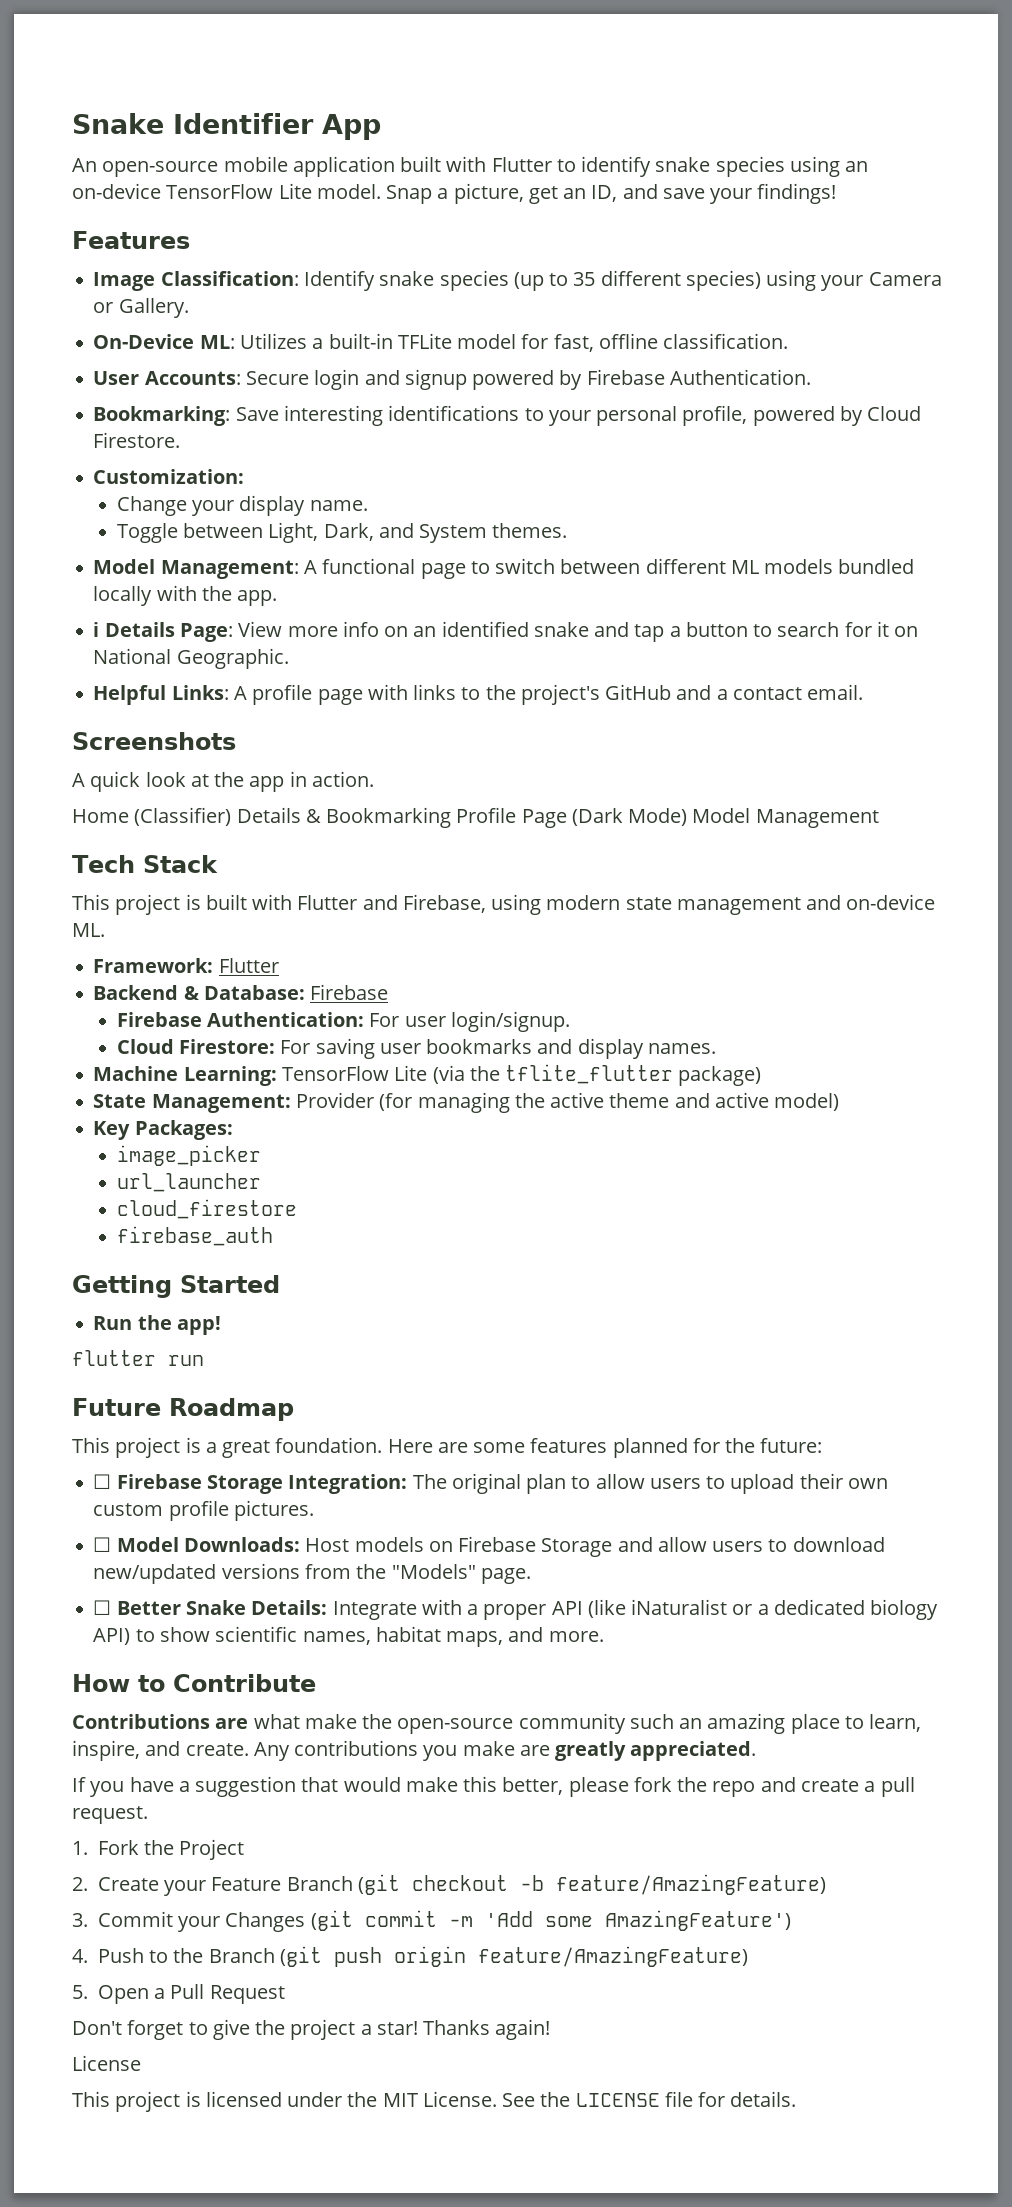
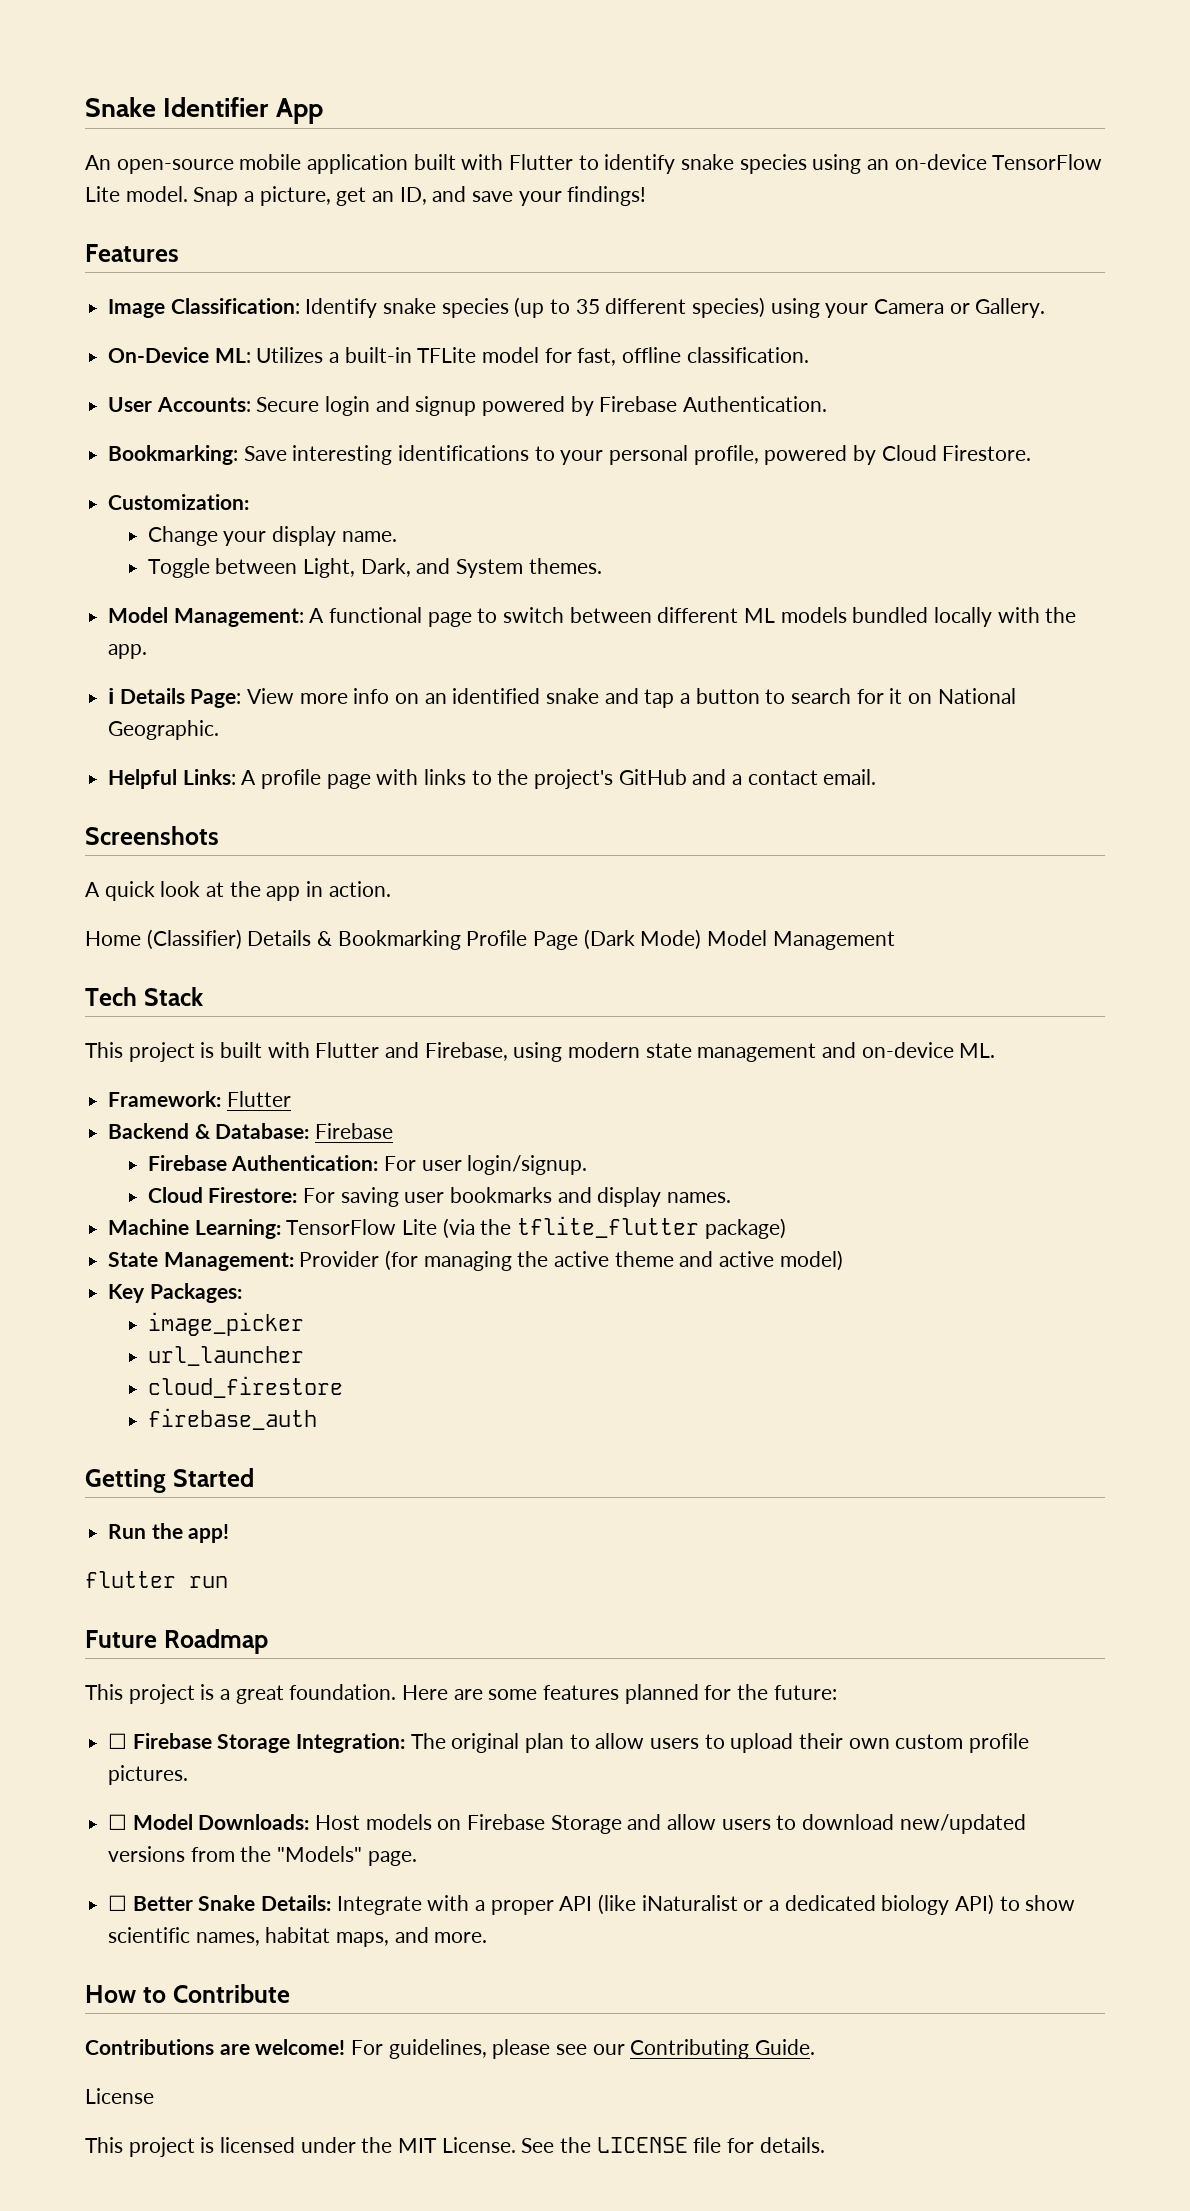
- Contributions are what make the open-source community such an amazing place to learn, inspire, and create. Any contributions you make are greatly appreciated.
- If you have a suggestion that would make this better, please fork the repo and create a pull request.
- 1. Fork the Project
- 2. Create your Feature Branch (git checkout -b feature/AmazingFeature)
- 3. Commit your Changes (git commit -m 'Add some AmazingFeature')
- 4. Push to the Branch (git push origin feature/AmazingFeature)
- 5. Open a Pull Request
- Don't forget to give the project a star! Thanks again!
+ Contributions are welcome! For guidelines, please see our Contributing Guide.

